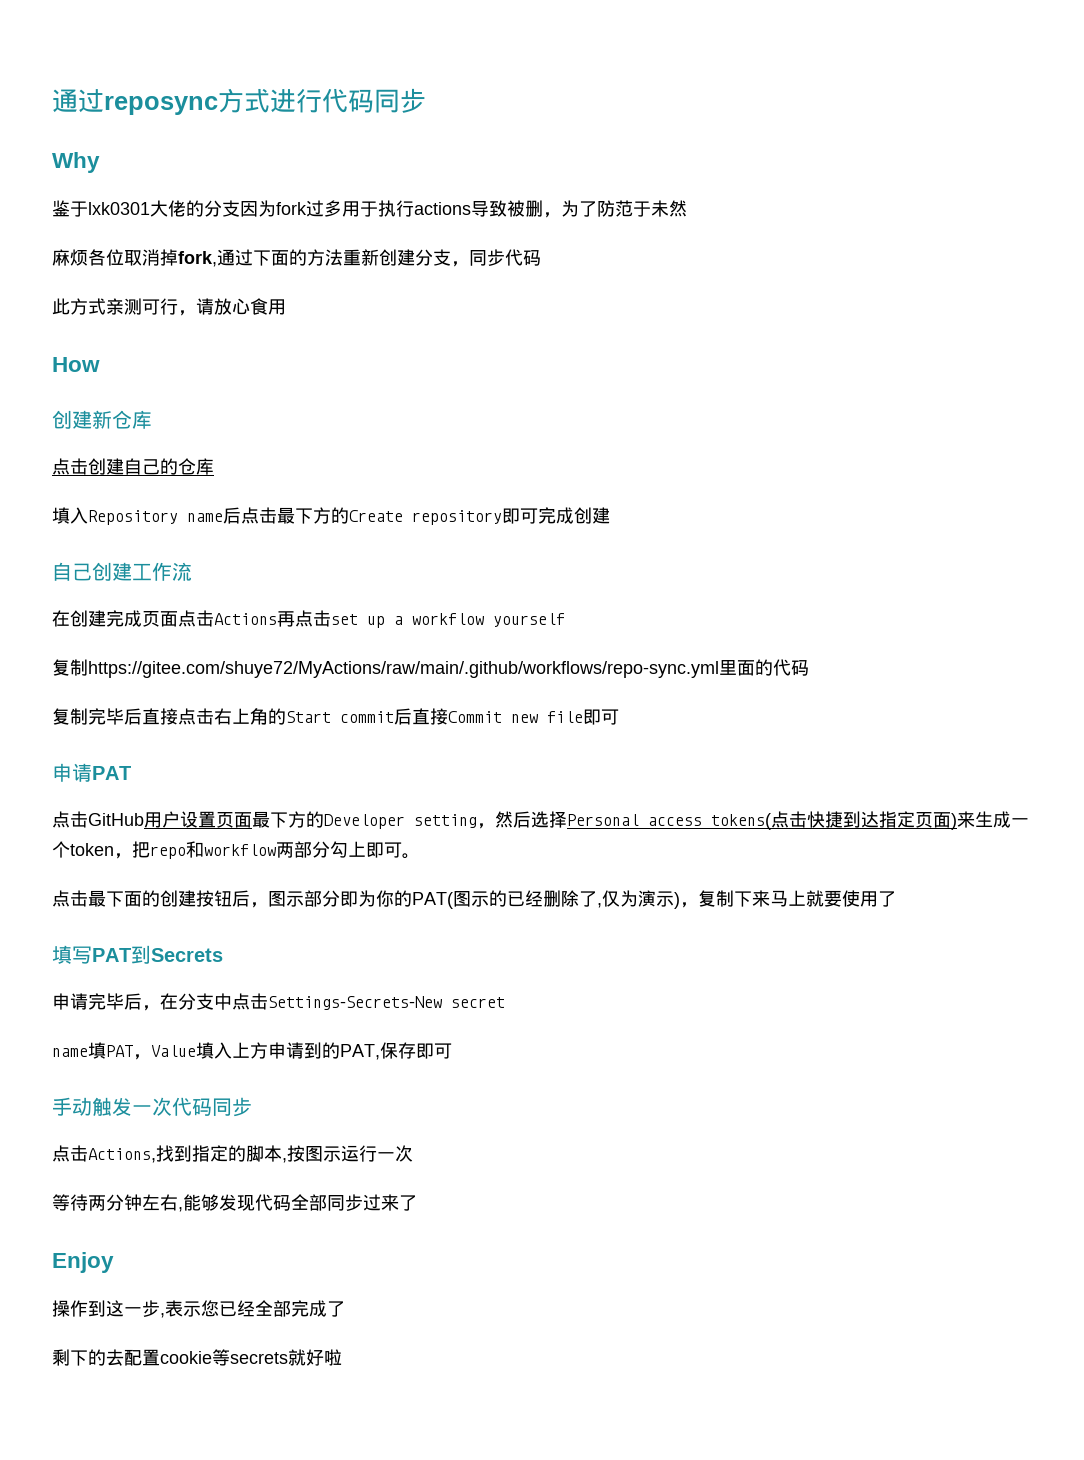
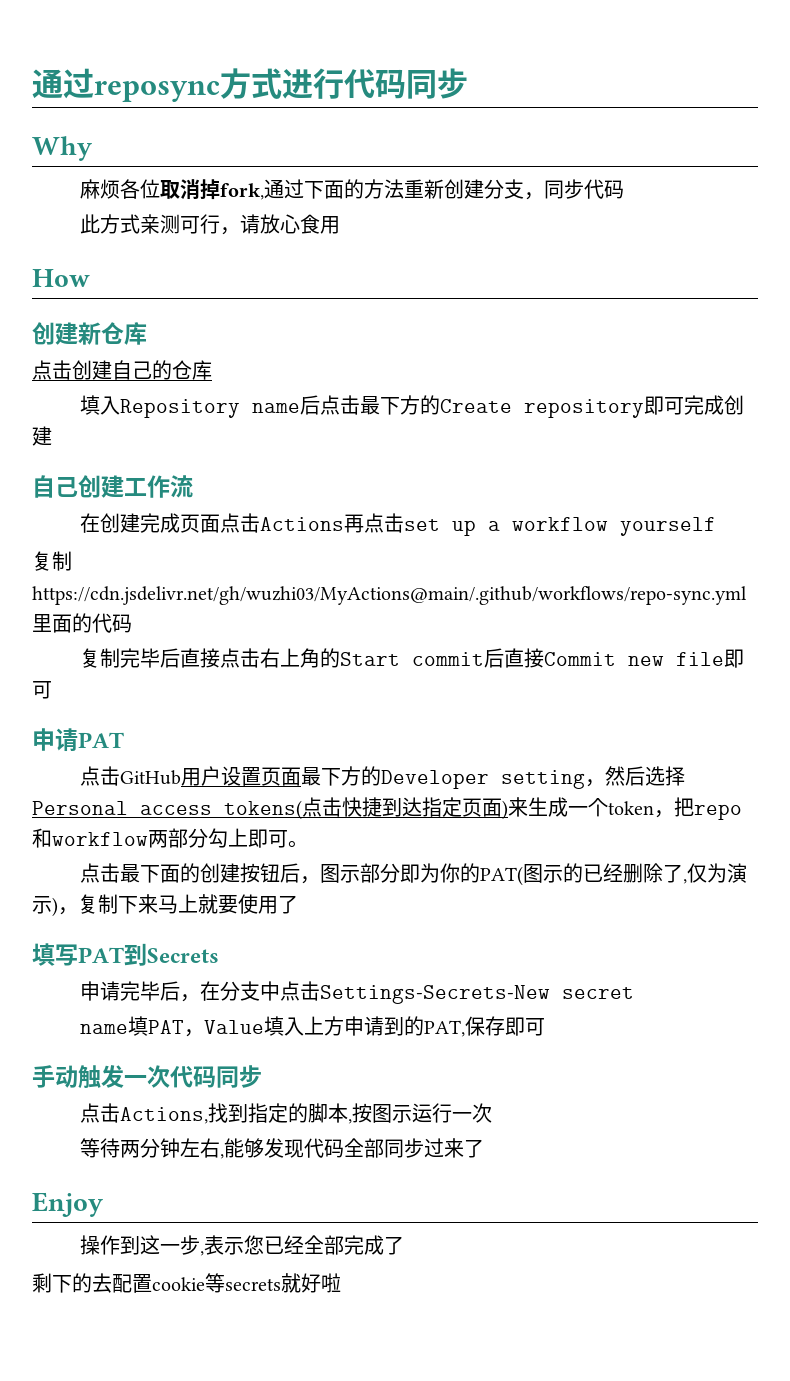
- 鉴于lxk0301大佬的分支因为fork过多用于执行actions导致被删，为了防范于未然
- 复制https://gitee.com/shuye72/MyActions/raw/main/.github/workflows/repo-sync.yml里面的代码
+ 复制https://cdn.jsdelivr.net/gh/wuzhi03/MyActions@main/.github/workflows/repo-sync.yml里面的代码

